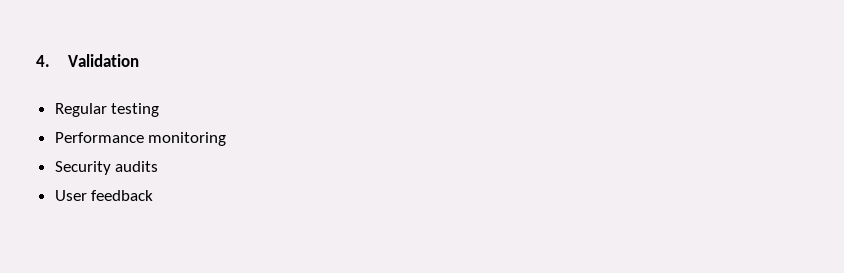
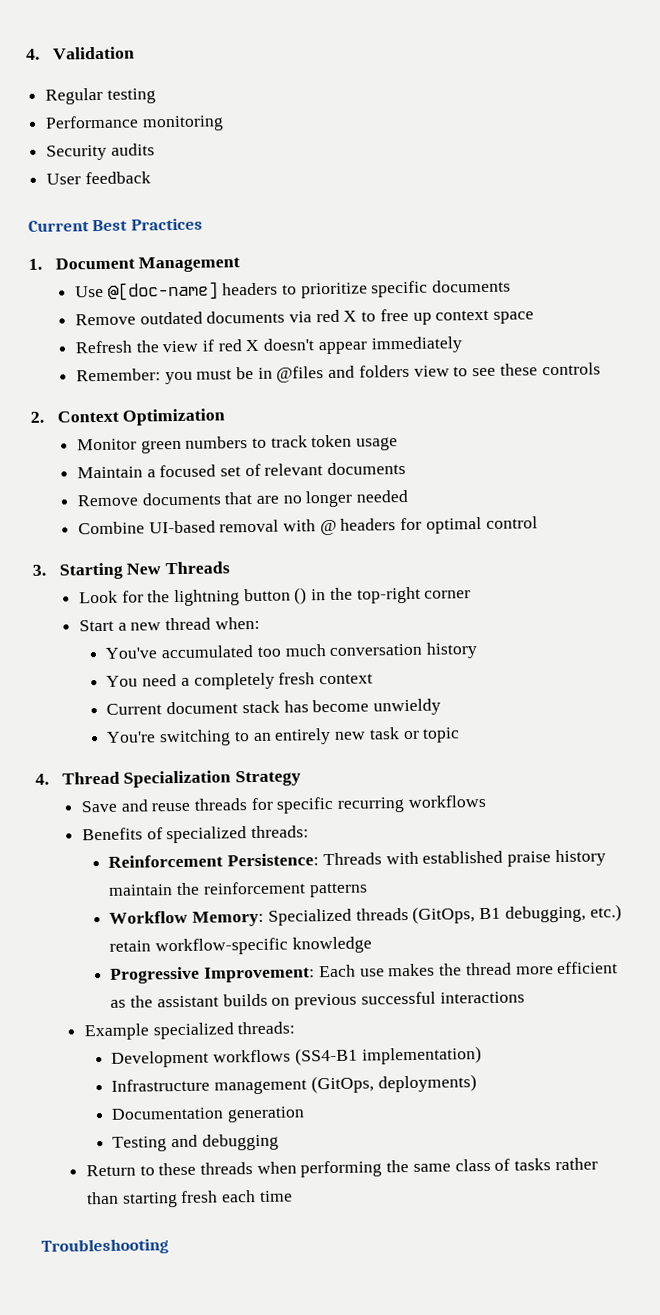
+ Current Best Practices
+ 1. Document Management
+ Use @[doc-name] headers to prioritize specific documents
+ Remove outdated documents via red X to free up context space
+ Refresh the view if red X doesn't appear immediately
+ Remember: you must be in @files and folders view to see these controls
+ 2. Context Optimization
+ Monitor green numbers to track token usage
+ Maintain a focused set of relevant documents
+ Remove documents that are no longer needed
+ Combine UI-based removal with @ headers for optimal control
+ 3. Starting New Threads
+ Look for the lightning button () in the top-right corner
+ Start a new thread when:
+ You've accumulated too much conversation history
+ You need a completely fresh context
+ Current document stack has become unwieldy
+ You're switching to an entirely new task or topic
+ 4. Thread Specialization Strategy
+ Save and reuse threads for specific recurring workflows
+ Benefits of specialized threads:
+ Reinforcement Persistence: Threads with established praise history maintain the reinforcement patterns
+ Workflow Memory: Specialized threads (GitOps, B1 debugging, etc.) retain workflow-specific knowledge
+ Progressive Improvement: Each use makes the thread more efficient as the assistant builds on previous successful interactions
+ Example specialized threads:
+ Development workflows (SS4-B1 implementation)
+ Infrastructure management (GitOps, deployments)
+ Documentation generation
+ Testing and debugging
+ Return to these threads when performing the same class of tasks rather than starting fresh each time
+ Troubleshooting

